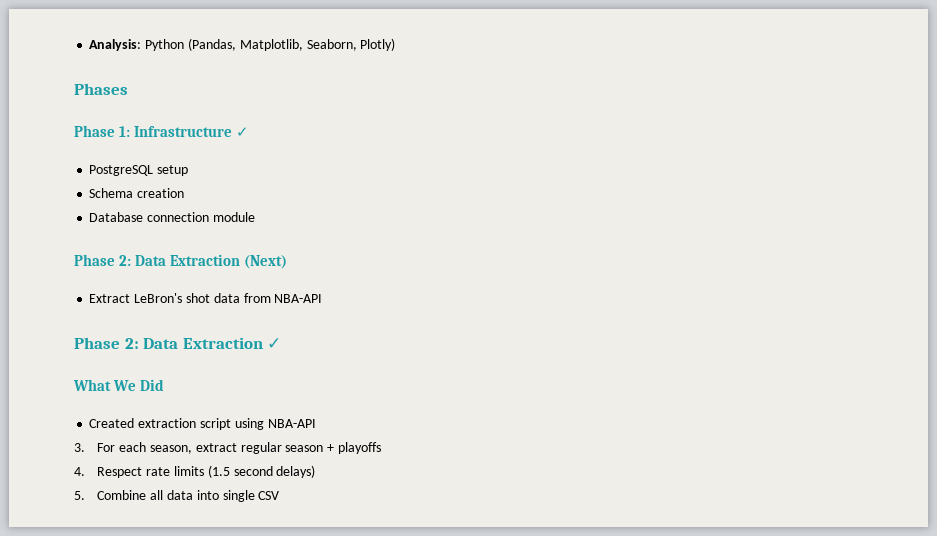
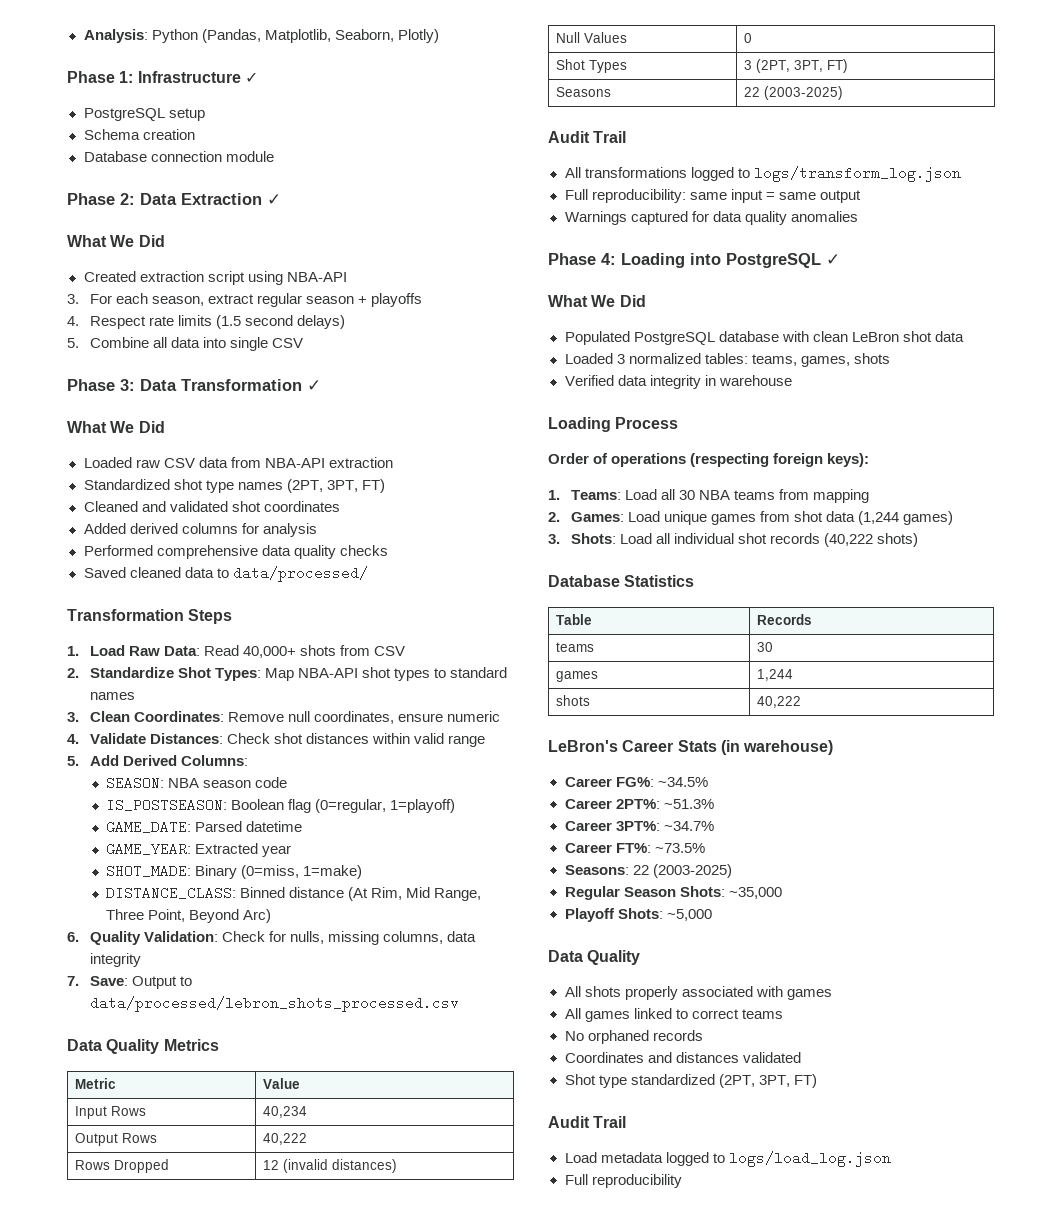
- Phases
- Phase 2: Data Extraction (Next)
- Extract LeBron's shot data from NBA-API
+ Phase 3: Data Transformation ✓
+ What We Did
+ Loaded raw CSV data from NBA-API extraction
+ Standardized shot type names (2PT, 3PT, FT)
+ Cleaned and validated shot coordinates
+ Added derived columns for analysis
+ Performed comprehensive data quality checks
+ Saved cleaned data to data/processed/
+ Transformation Steps
+ 1. Load Raw Data: Read 40,000+ shots from CSV
+ 2. Standardize Shot Types: Map NBA-API shot types to standard names
+ 3. Clean Coordinates: Remove null coordinates, ensure numeric
+ 4. Validate Distances: Check shot distances within valid range
+ 5. Add Derived Columns:
+ SEASON: NBA season code
+ IS_POSTSEASON: Boolean flag (0=regular, 1=playoff)
+ GAME_DATE: Parsed datetime
+ GAME_YEAR: Extracted year
+ SHOT_MADE: Binary (0=miss, 1=make)
+ DISTANCE_CLASS: Binned distance (At Rim, Mid Range, Three Point, Beyond Arc)
+ 6. Quality Validation: Check for nulls, missing columns, data integrity
+ 7. Save: Output to data/processed/lebron_shots_processed.csv
+ Data Quality Metrics
+ Metric | Value
+ Input Rows | 40,234
+ Output Rows | 40,222
+ Rows Dropped | 12 (invalid distances)
+ Null Values | 0
+ Shot Types | 3 (2PT, 3PT, FT)
+ Seasons | 22 (2003-2025)
+ Audit Trail
+ All transformations logged to logs/transform_log.json
+ Full reproducibility: same input = same output
+ Warnings captured for data quality anomalies
+ Phase 4: Loading into PostgreSQL ✓
+ What We Did
+ Populated PostgreSQL database with clean LeBron shot data
+ Loaded 3 normalized tables: teams, games, shots
+ Verified data integrity in warehouse
+ Loading Process
+ Order of operations (respecting foreign keys):
+ 1. Teams: Load all 30 NBA teams from mapping
+ 2. Games: Load unique games from shot data (1,244 games)
+ 3. Shots: Load all individual shot records (40,222 shots)
+ Database Statistics
+ Table | Records
+ teams | 30
+ games | 1,244
+ shots | 40,222
+ LeBron's Career Stats (in warehouse)
+ Career FG%: ~34.5%
+ Career 2PT%: ~51.3%
+ Career 3PT%: ~34.7%
+ Career FT%: ~73.5%
+ Seasons: 22 (2003-2025)
+ Regular Season Shots: ~35,000
+ Playoff Shots: ~5,000
+ Data Quality
+ All shots properly associated with games
+ All games linked to correct teams
+ No orphaned records
+ Coordinates and distances validated
+ Shot type standardized (2PT, 3PT, FT)
+ Audit Trail
+ Load metadata logged to logs/load_log.json
+ Full reproducibility

